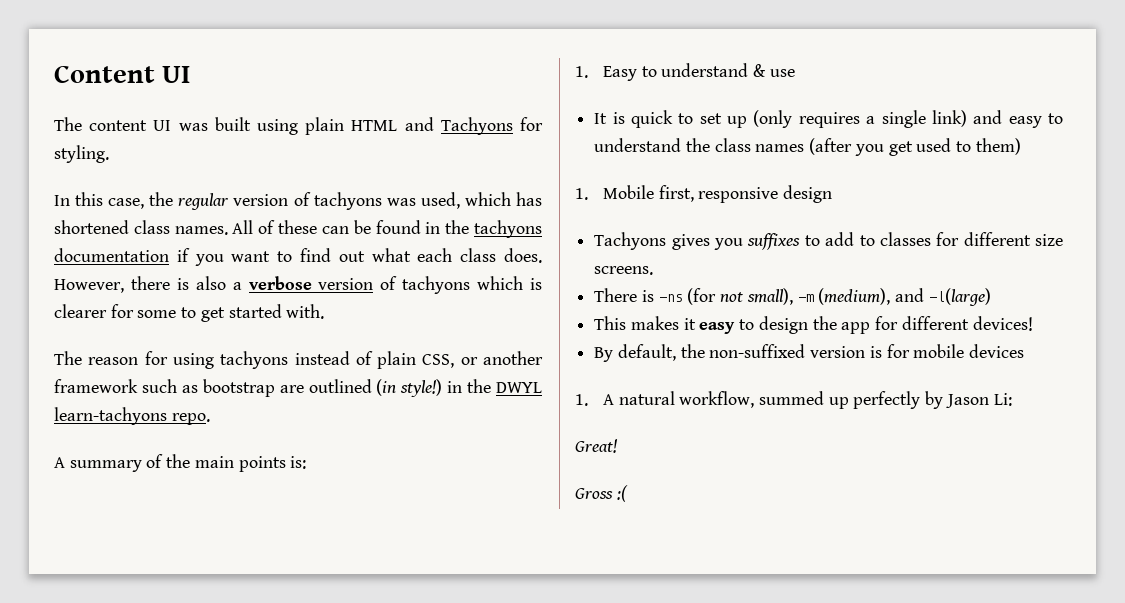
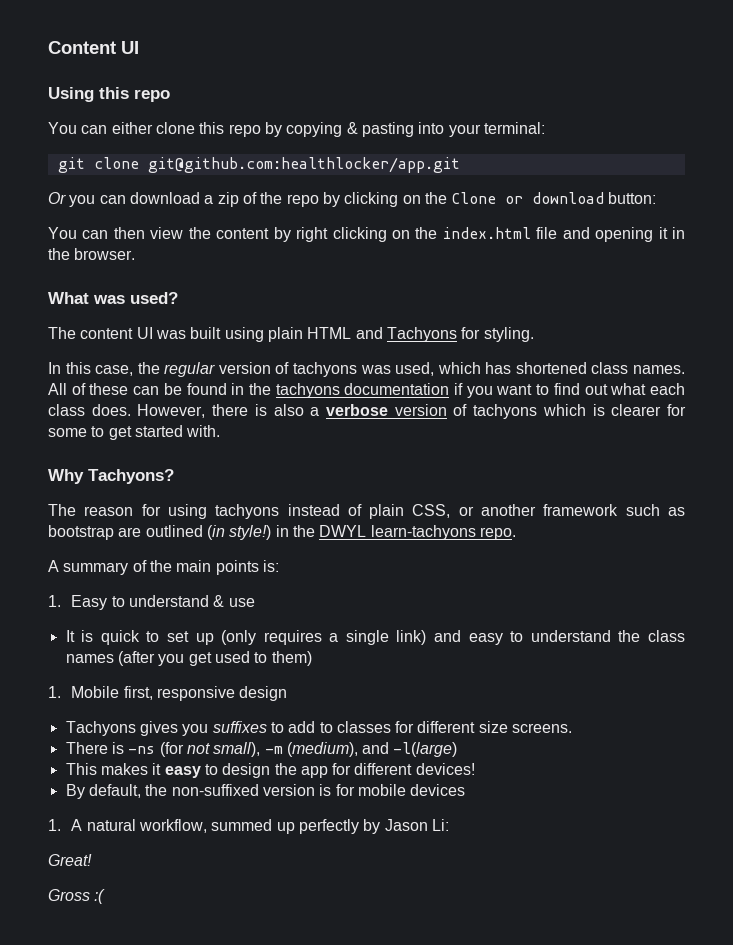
+ Using this repo
+ You can either clone this repo by copying & pasting into your terminal:
+ git clone git@github.com:healthlocker/app.git
+ Or you can download a zip of the repo by clicking on the Clone or download button:
+ You can then view the content by right clicking on the index.html file and opening it in the browser.
+ What was used?
+ Why Tachyons?

